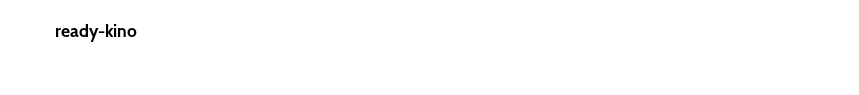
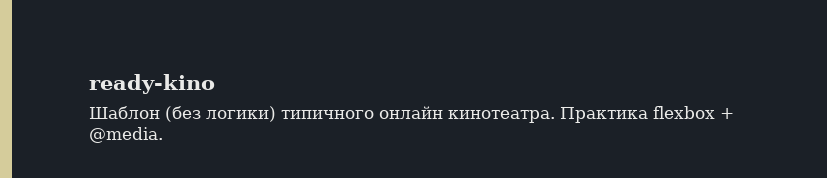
+ Шаблон (без логики) типичного онлайн кинотеатра. Практика flexbox + @media.

